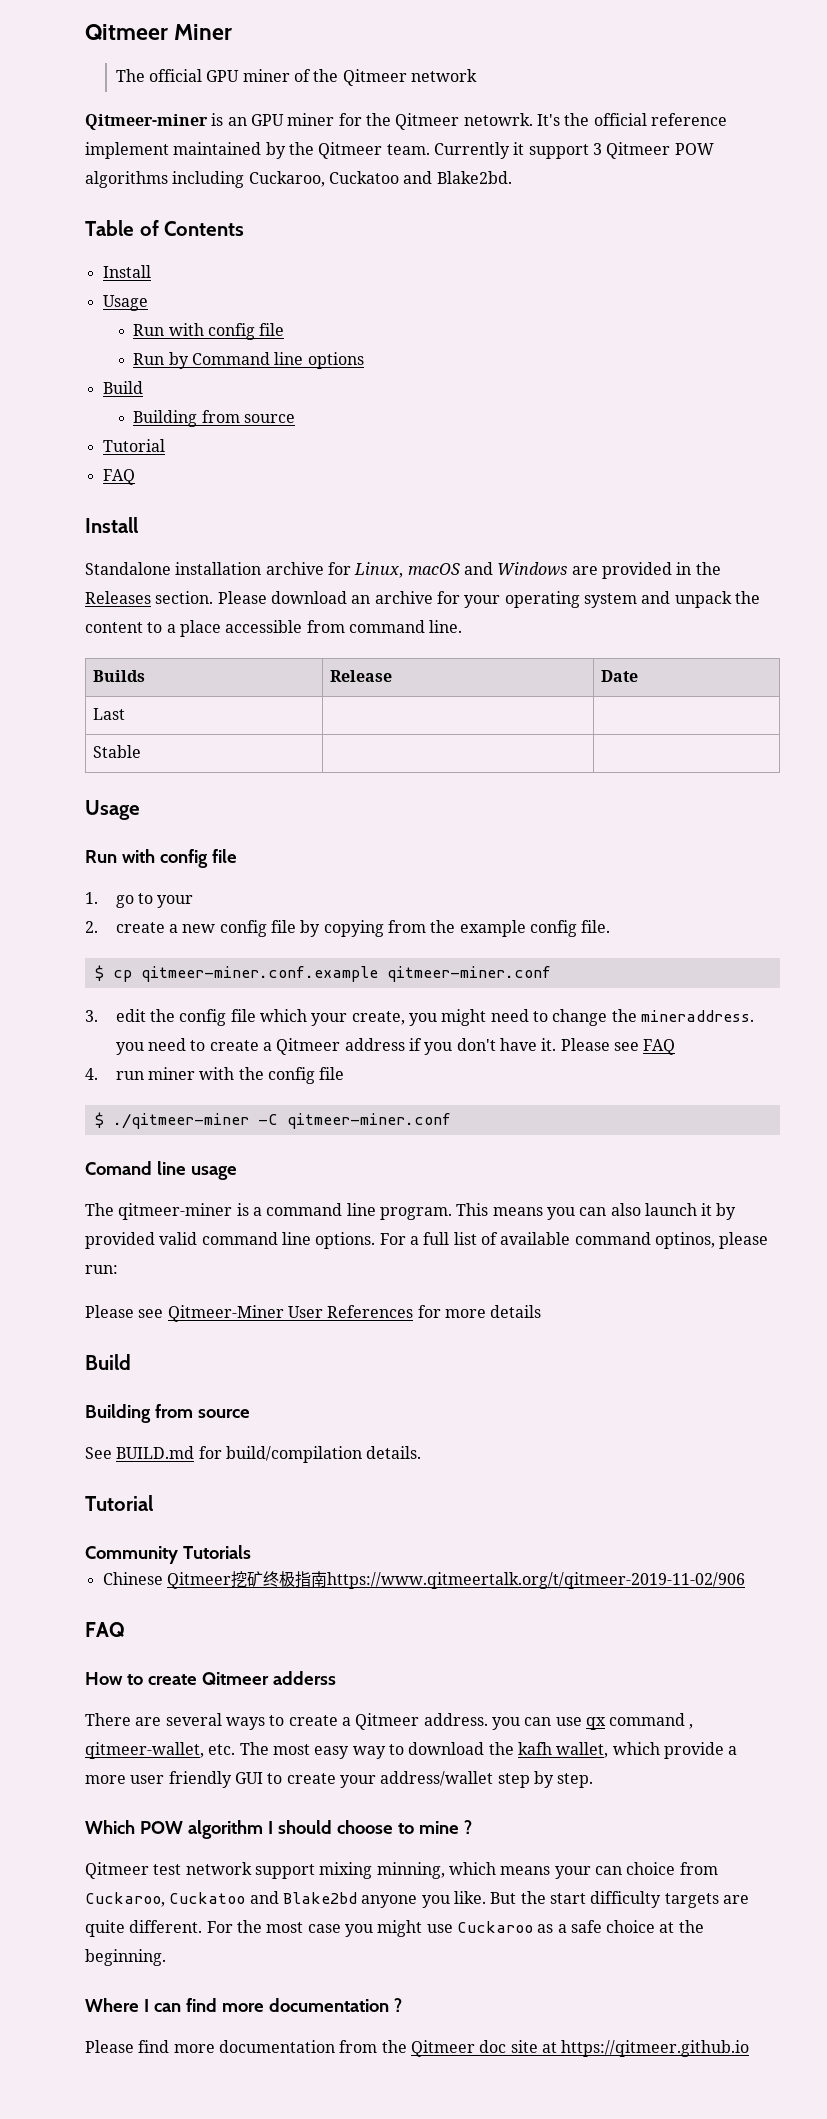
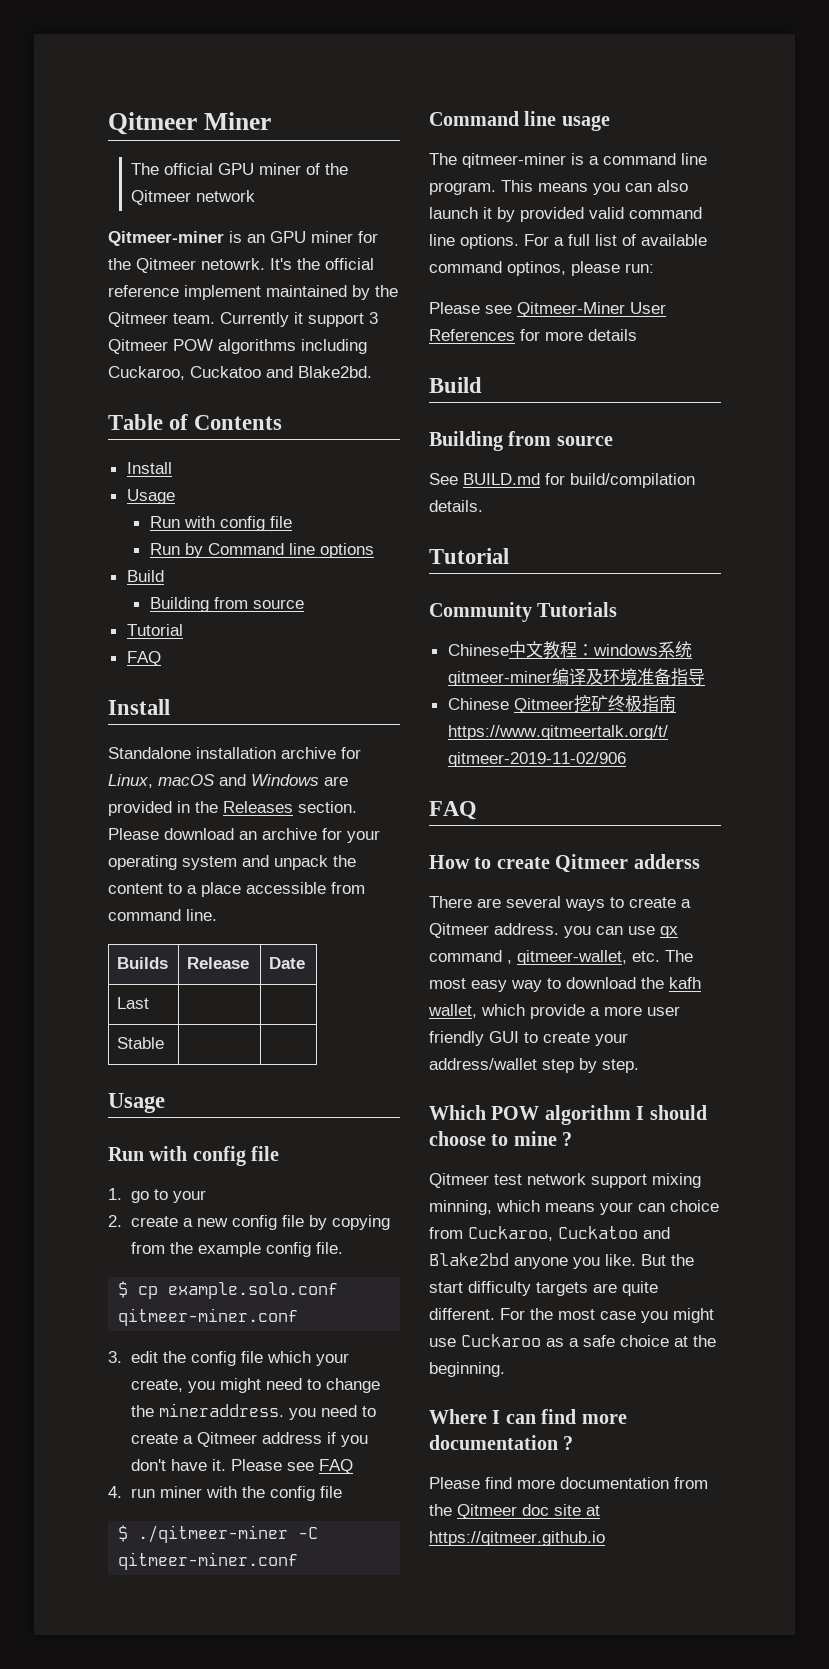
- $ cp qitmeer-miner.conf.example qitmeer-miner.conf
+ $ cp example.solo.conf qitmeer-miner.conf
- Comand line usage
+ Command line usage
+ Chinese中文教程：windows系统qitmeer-miner编译及环境准备指导

